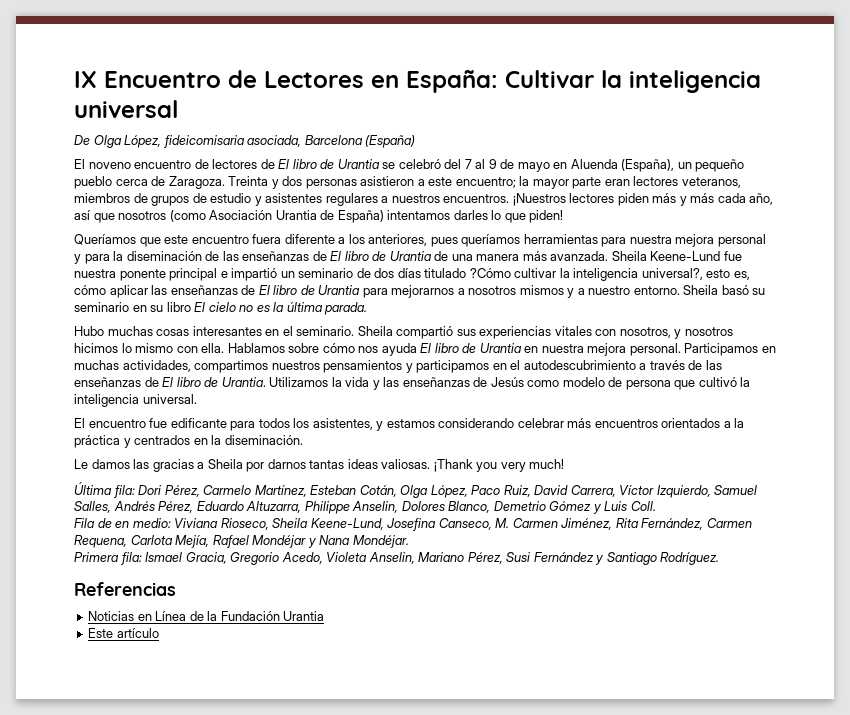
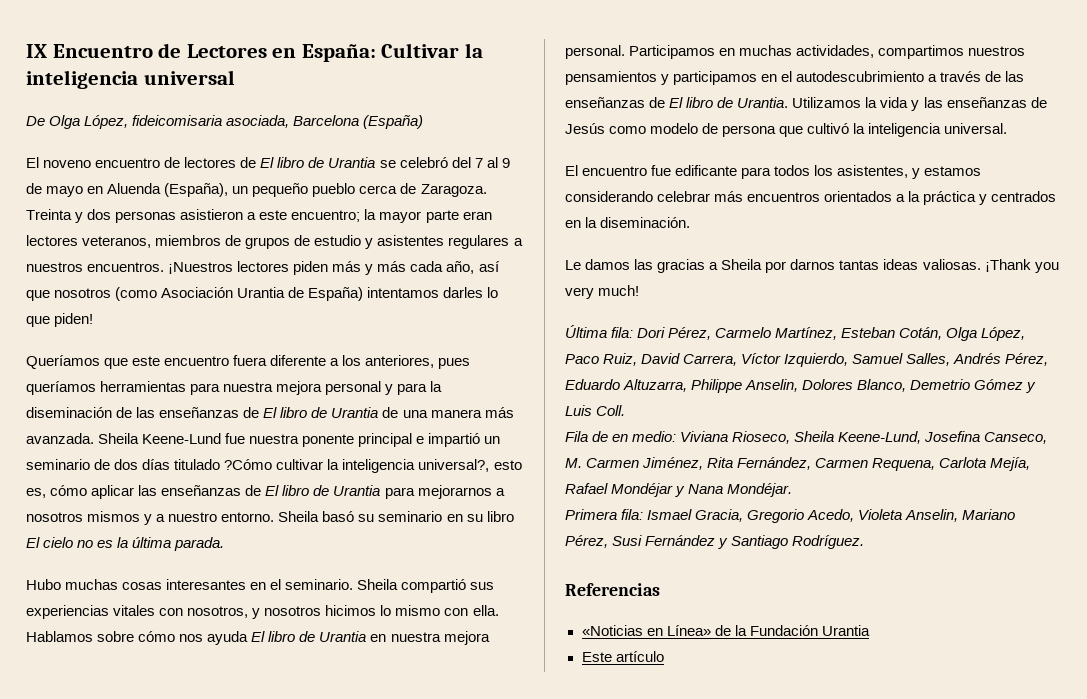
- Noticias en Línea de la Fundación Urantia
+ «Noticias en Línea» de la Fundación Urantia

